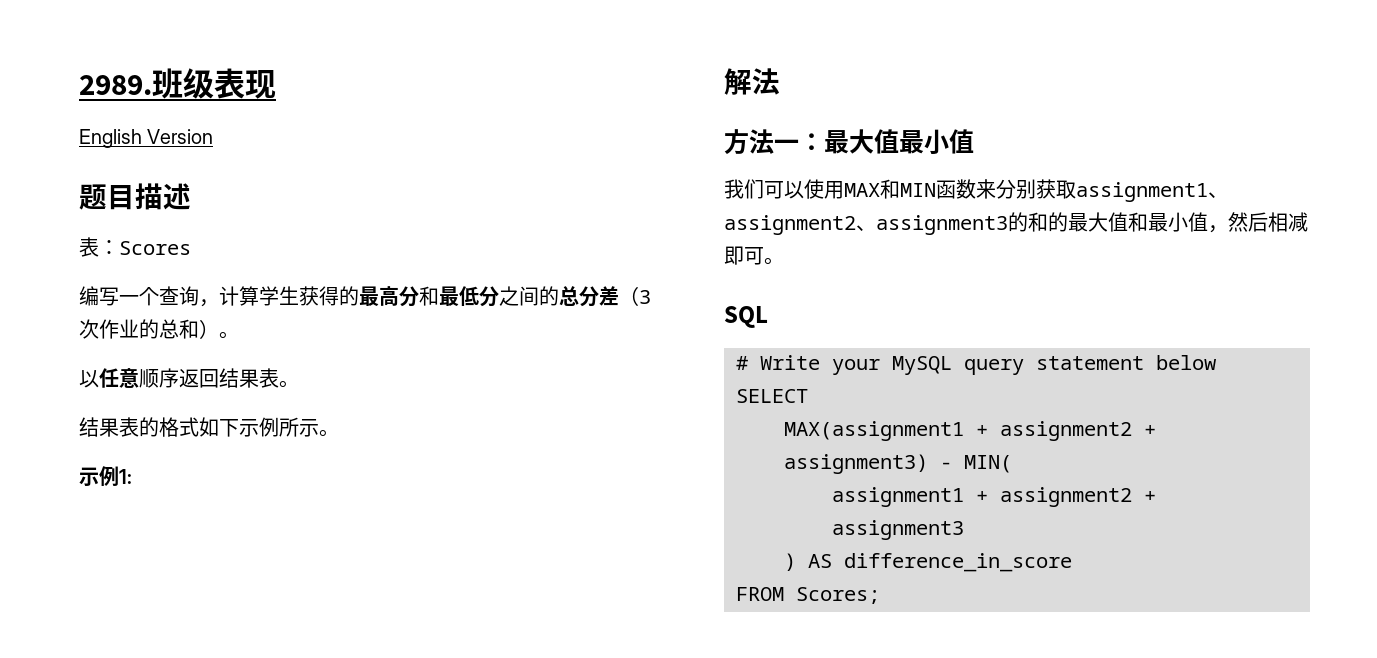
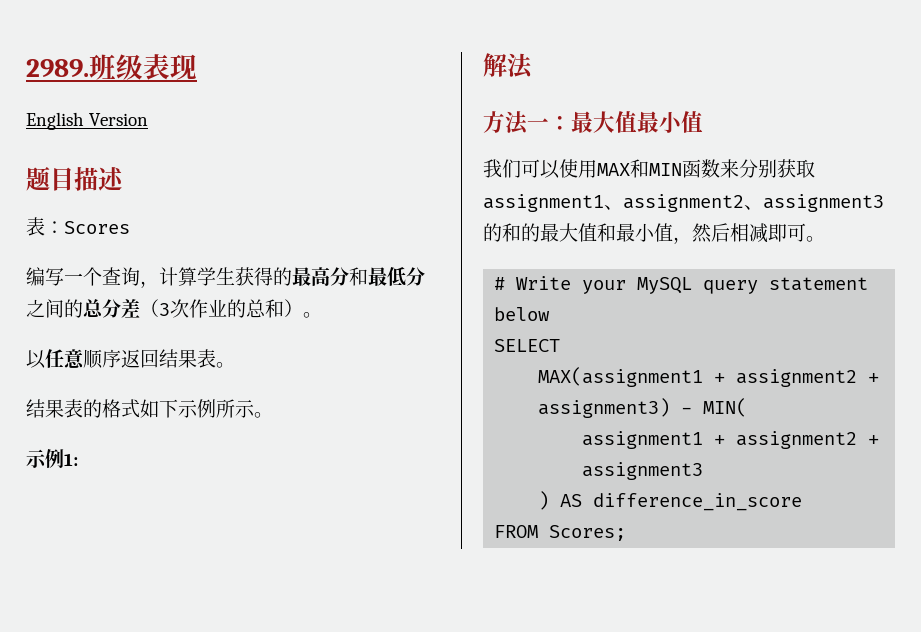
- SQL

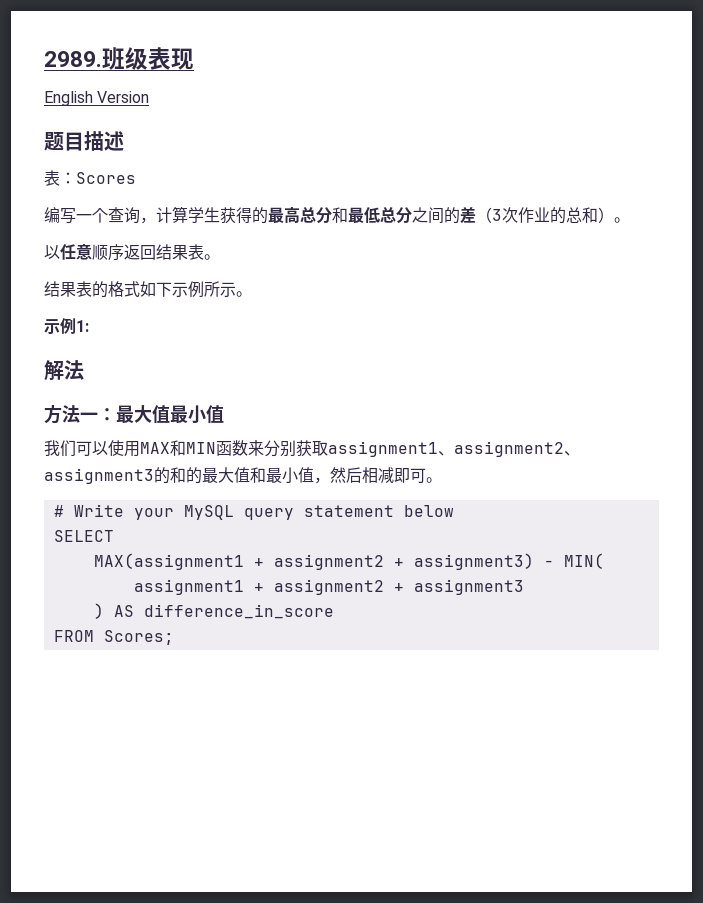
- 编写一个查询，计算学生获得的最高分和最低分之间的总分差（3次作业的总和）。
+ 编写一个查询，计算学生获得的最高总分和最低总分之间的差（3次作业的总和）。

